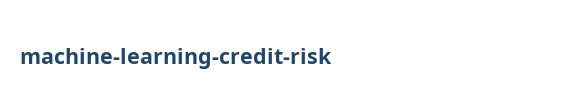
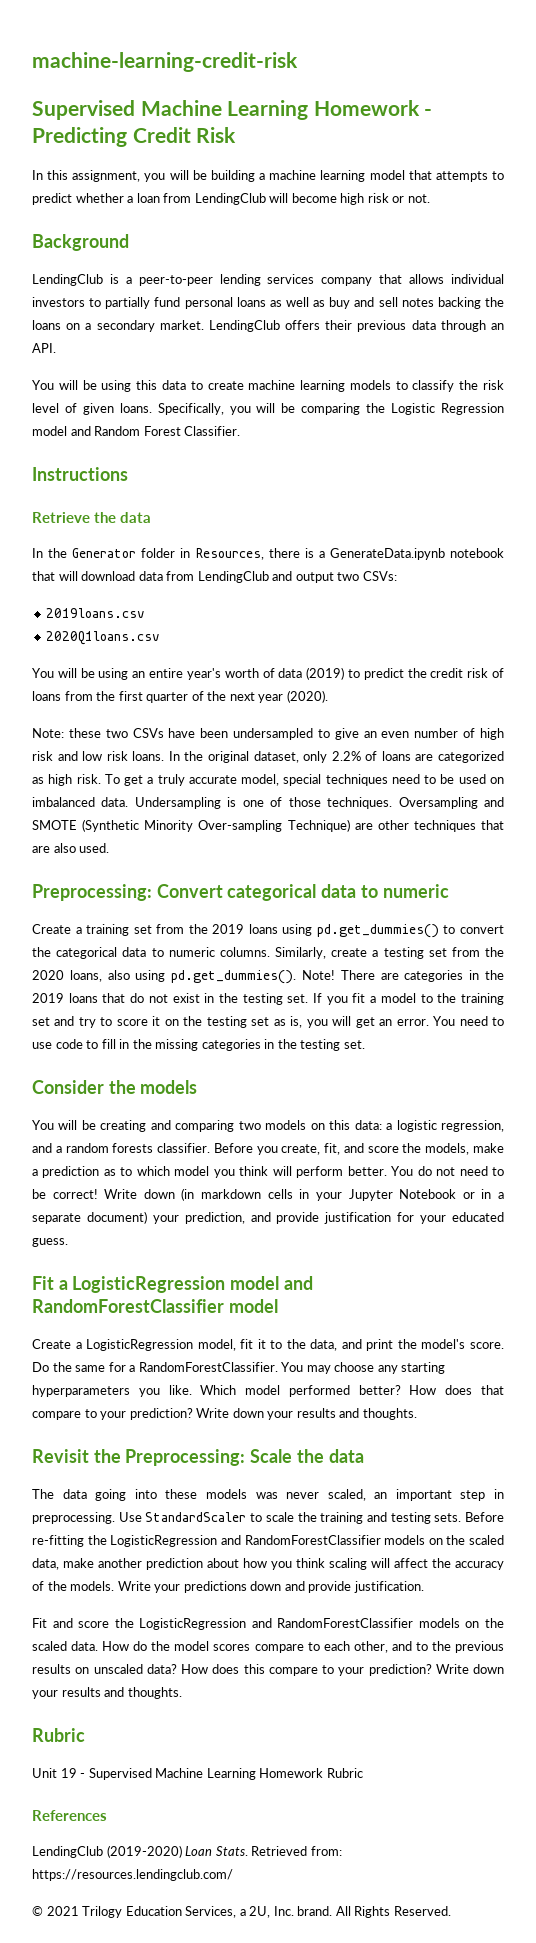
+ Supervised Machine Learning Homework - Predicting Credit Risk
+ In this assignment, you will be building a machine learning model that attempts to predict whether a loan from LendingClub will become high risk or not.
+ Background
+ LendingClub is a peer-to-peer lending services company that allows individual investors to partially fund personal loans as well as buy and sell notes backing the loans on a secondary market. LendingClub offers their previous data through an API.
+ You will be using this data to create machine learning models to classify the risk level of given loans. Specifically, you will be comparing the Logistic Regression model and Random Forest Classifier.
+ Instructions
+ Retrieve the data
+ In the Generator folder in Resources, there is a GenerateData.ipynb notebook that will download data from LendingClub and output two CSVs:
+ 2019loans.csv
+ 2020Q1loans.csv
+ You will be using an entire year's worth of data (2019) to predict the credit risk of loans from the first quarter of the next year (2020).
+ Note: these two CSVs have been undersampled to give an even number of high risk and low risk loans. In the original dataset, only 2.2% of loans are categorized as high risk. To get a truly accurate model, special techniques need to be used on imbalanced data. Undersampling is one of those techniques. Oversampling and SMOTE (Synthetic Minority Over-sampling Technique) are other techniques that are also used.
+ Preprocessing: Convert categorical data to numeric
+ Create a training set from the 2019 loans using pd.get_dummies() to convert the categorical data to numeric columns. Similarly, create a testing set from the 2020 loans, also using pd.get_dummies(). Note! There are categories in the 2019 loans that do not exist in the testing set. If you fit a model to the training set and try to score it on the testing set as is, you will get an error. You need to use code to fill in the missing categories in the testing set.
+ Consider the models
+ You will be creating and comparing two models on this data: a logistic regression, and a random forests classifier. Before you create, fit, and score the models, make a prediction as to which model you think will perform better. You do not need to be correct! Write down (in markdown cells in your Jupyter Notebook or in a separate document) your prediction, and provide justification for your educated guess.
+ Fit a LogisticRegression model and RandomForestClassifier model
+ Create a LogisticRegression model, fit it to the data, and print the model's score. Do the same for a RandomForestClassifier. You may choose any starting hyperparameters you like. Which model performed better? How does that compare to your prediction? Write down your results and thoughts.
+ Revisit the Preprocessing: Scale the data
+ The data going into these models was never scaled, an important step in preprocessing. Use StandardScaler to scale the training and testing sets. Before re-fitting the LogisticRegression and RandomForestClassifier models on the scaled data, make another prediction about how you think scaling will affect the accuracy of the models. Write your predictions down and provide justification.
+ Fit and score the LogisticRegression and RandomForestClassifier models on the scaled data. How do the model scores compare to each other, and to the previous results on unscaled data? How does this compare to your prediction? Write down your results and thoughts.
+ Rubric
+ Unit 19 - Supervised Machine Learning Homework Rubric
+ References
+ LendingClub (2019-2020) Loan Stats. Retrieved from: https://resources.lendingclub.com/
+ © 2021 Trilogy Education Services, a 2U, Inc. brand. All Rights Reserved.

